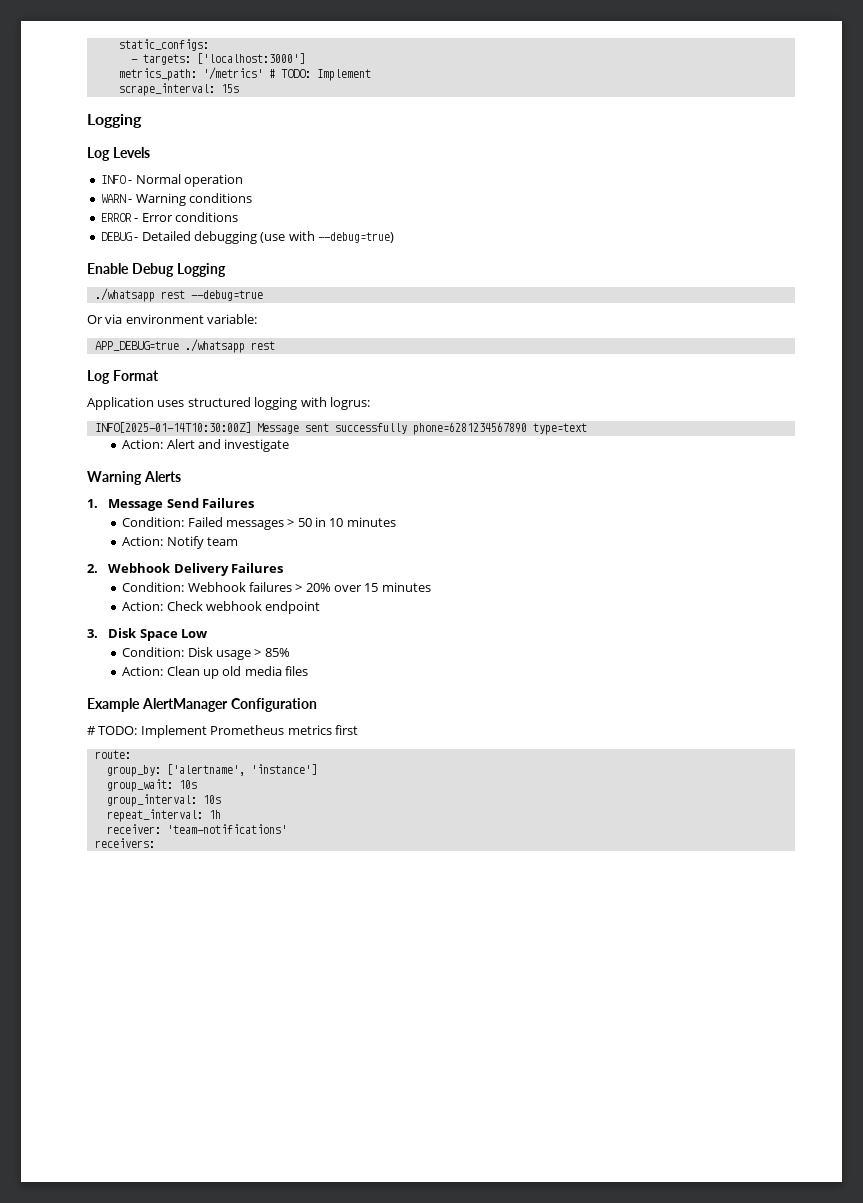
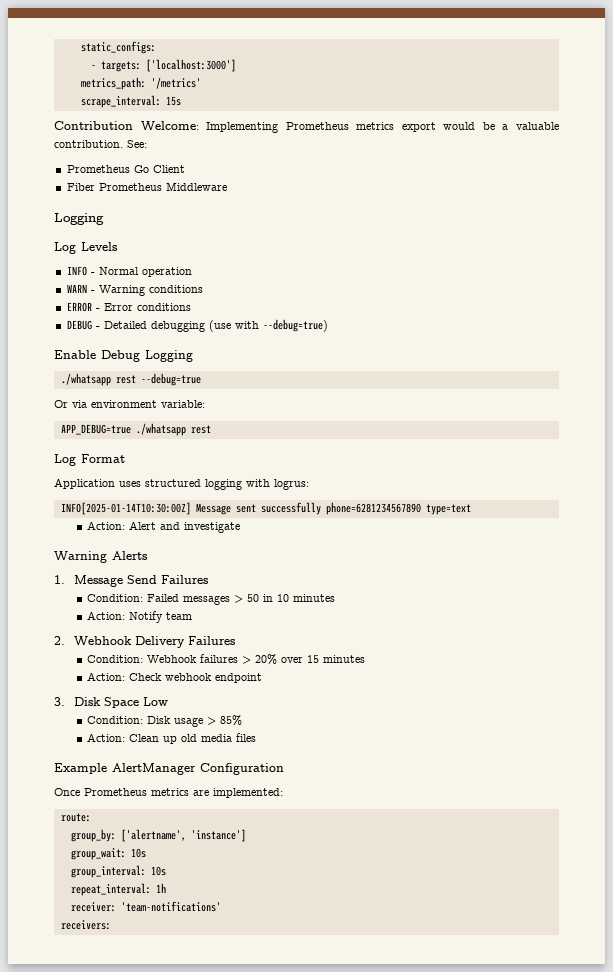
- metrics_path: '/metrics' # TODO: Implement
+ metrics_path: '/metrics'
+ Contribution Welcome: Implementing Prometheus metrics export would be a valuable contribution. See:
+ Prometheus Go Client
+ Fiber Prometheus Middleware
- # TODO: Implement Prometheus metrics first
+ Once Prometheus metrics are implemented:

